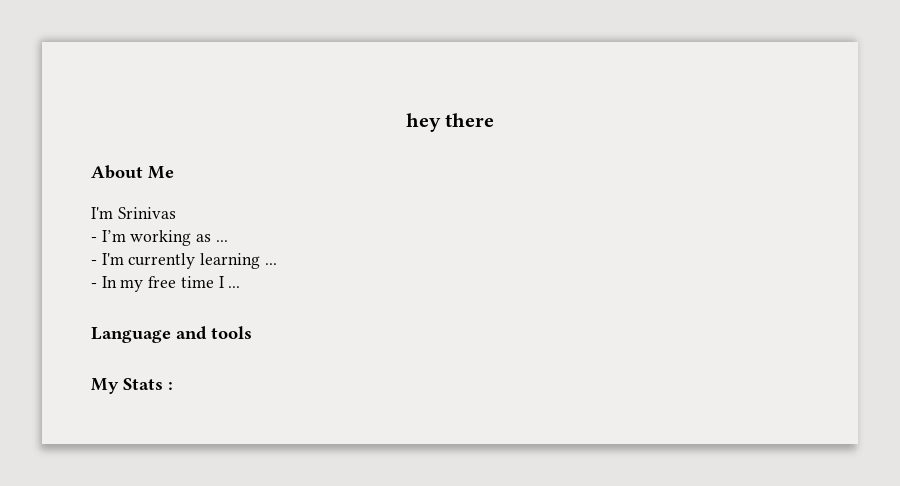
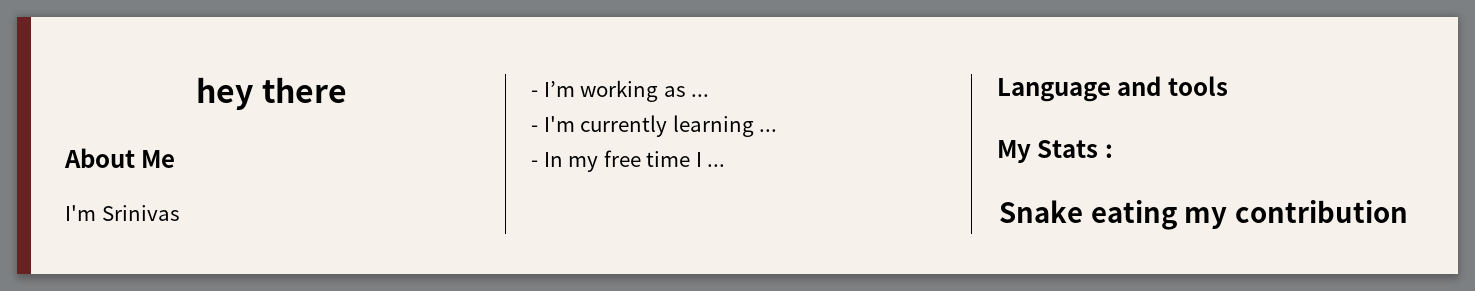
+ Snake eating my contribution

